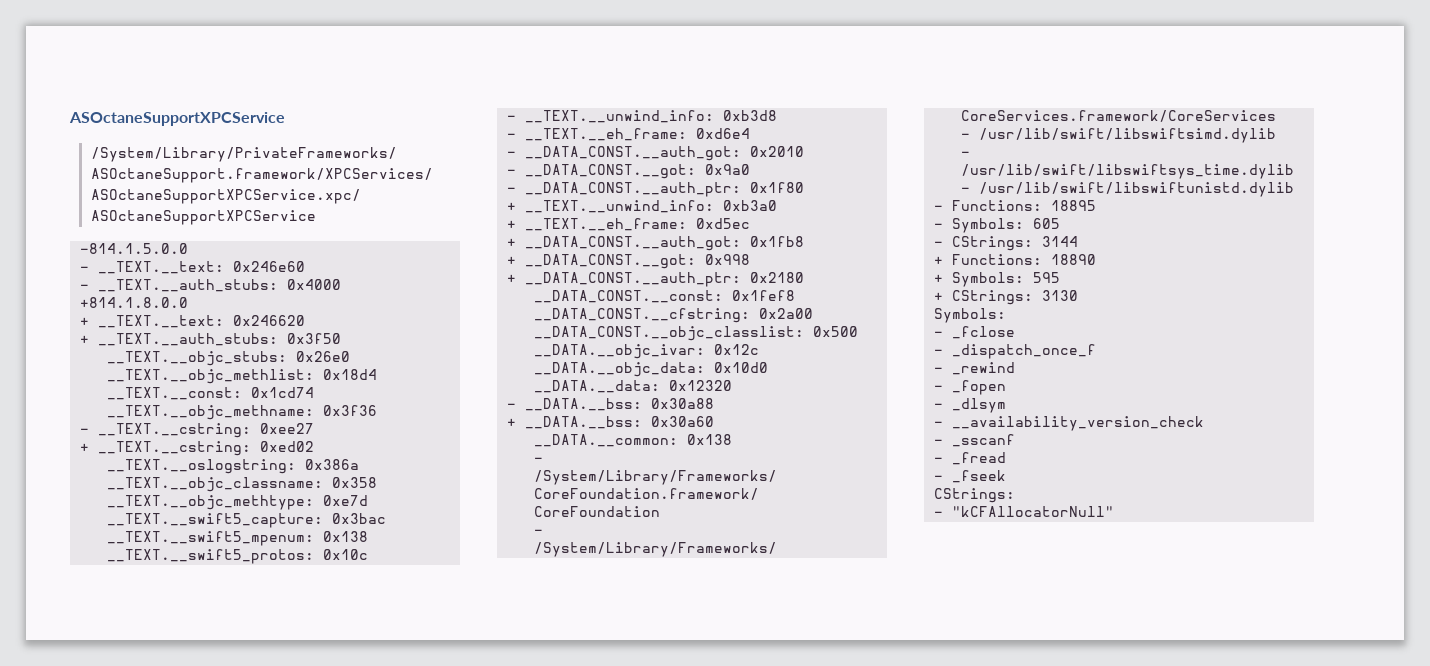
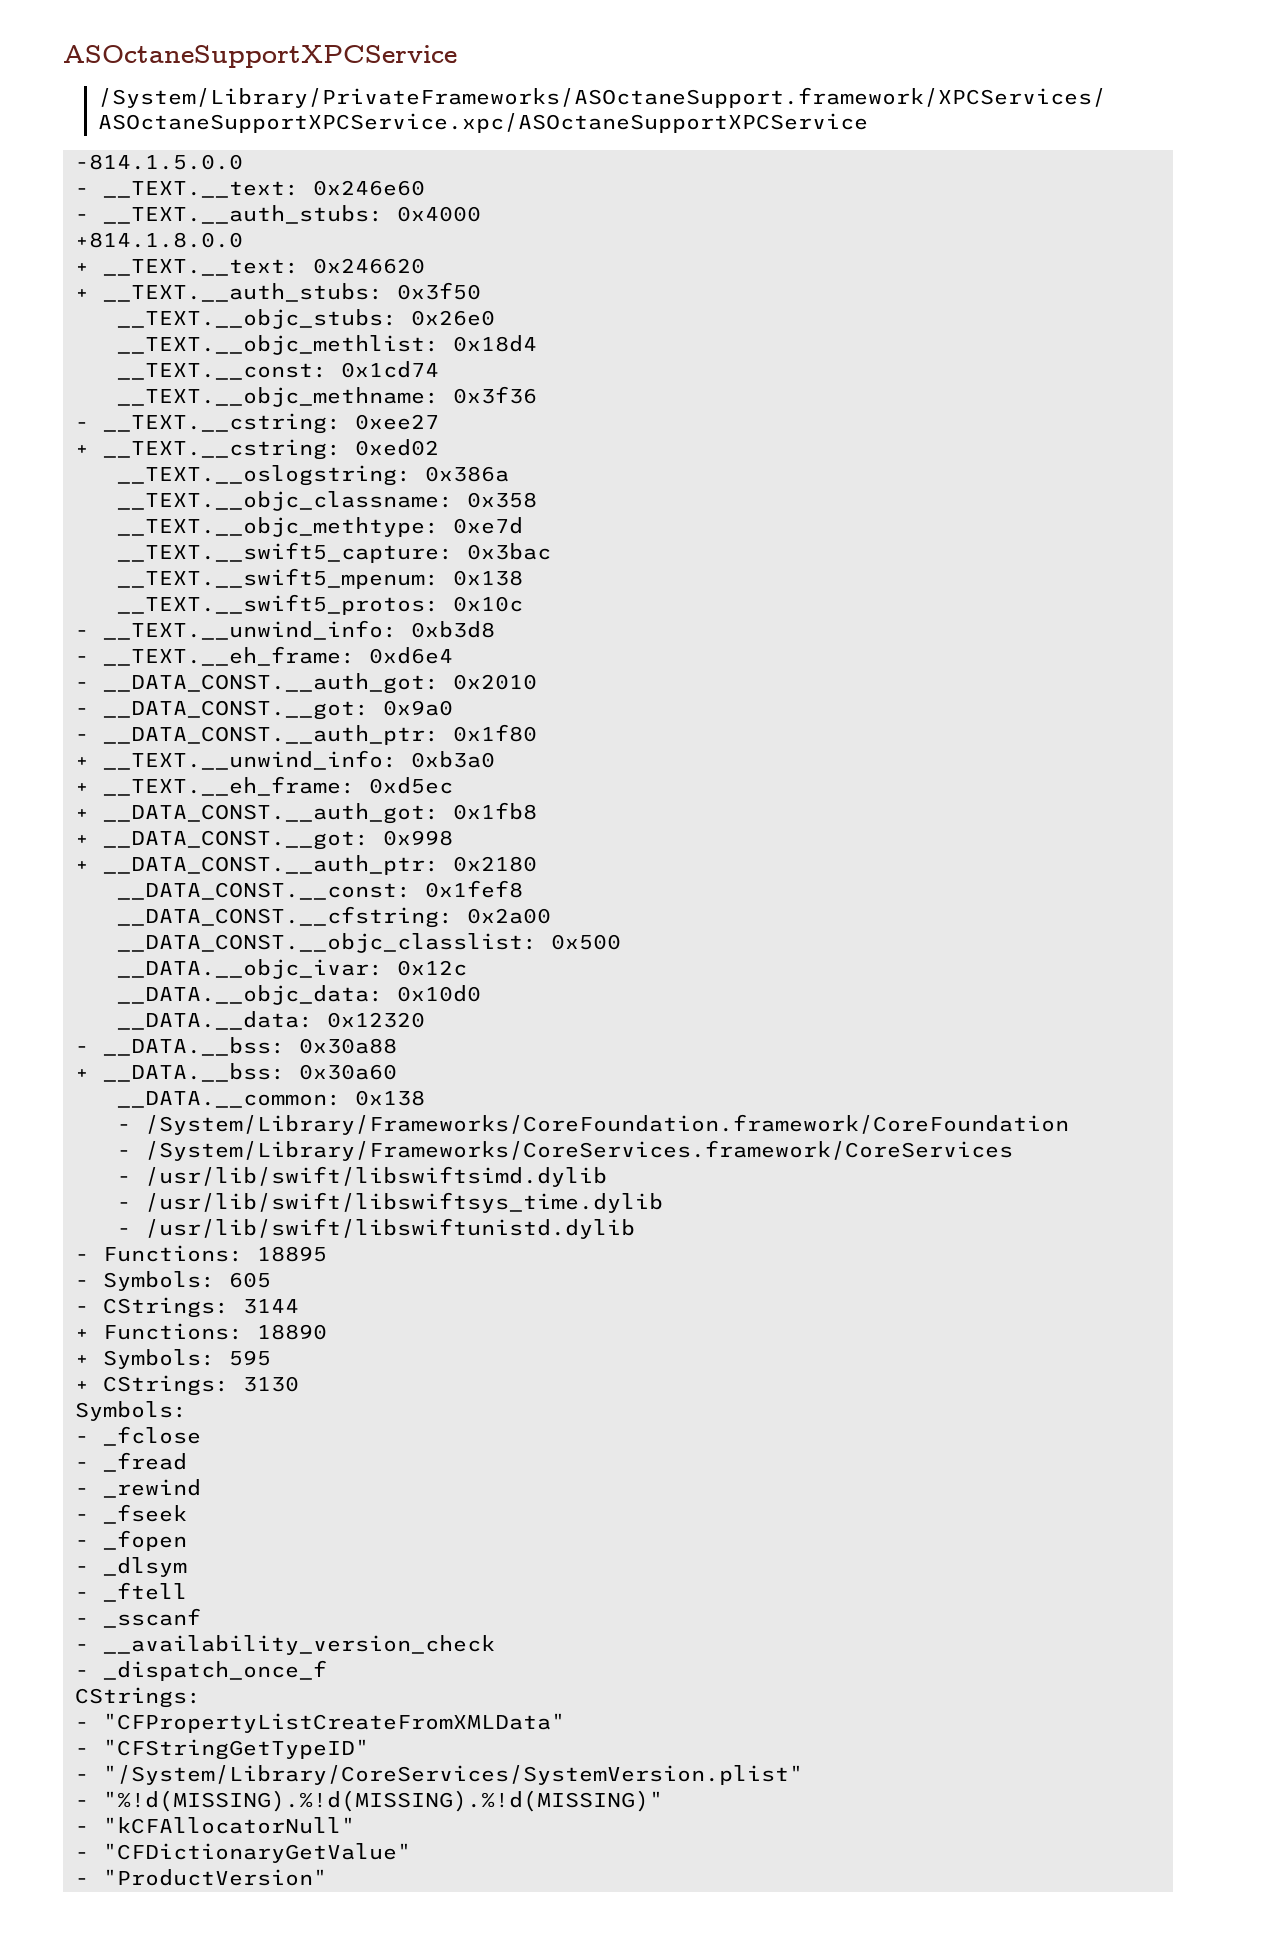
- - _dispatch_once_f
+ - _fread
+ - _fseek
- - __availability_version_check
+ - _ftell
- - _fread
- - _fseek
+ - __availability_version_check
+ - _dispatch_once_f
+ - "CFPropertyListCreateFromXMLData"
+ - "CFStringGetTypeID"
+ - "/System/Library/CoreServices/SystemVersion.plist"
+ - "%!d(MISSING).%!d(MISSING).%!d(MISSING)"
  - "kCFAllocatorNull"
+ - "CFDictionaryGetValue"
+ - "ProductVersion"

